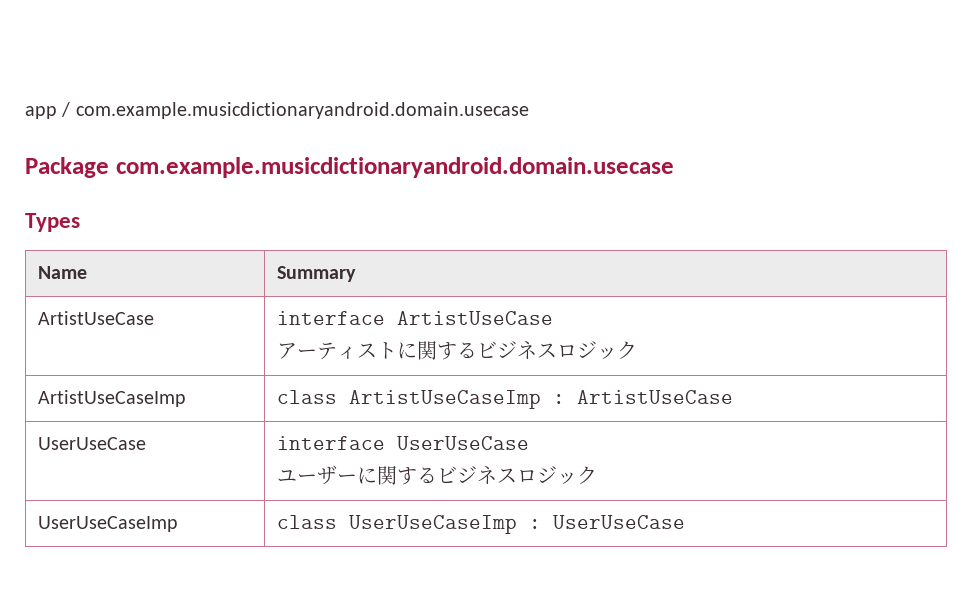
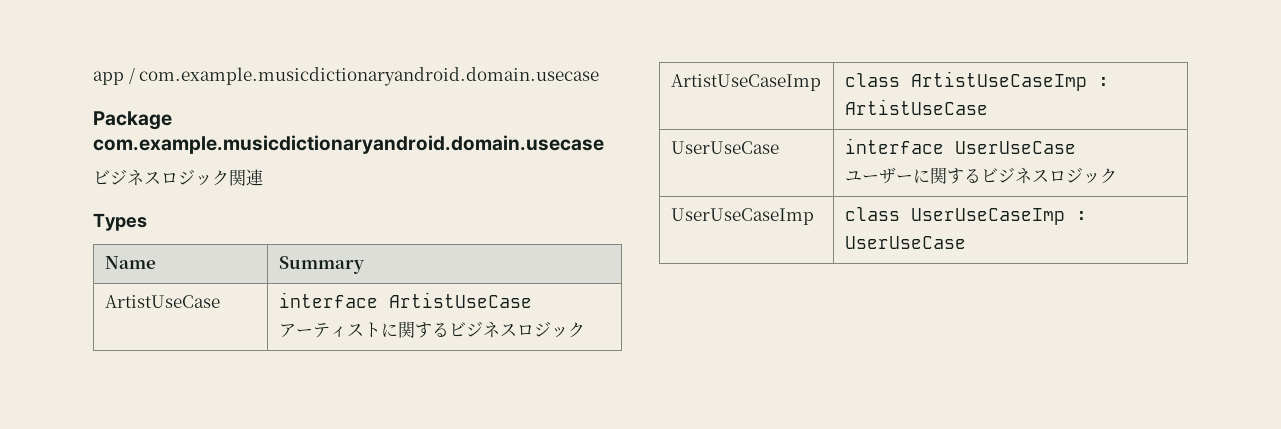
+ ビジネスロジック関連

